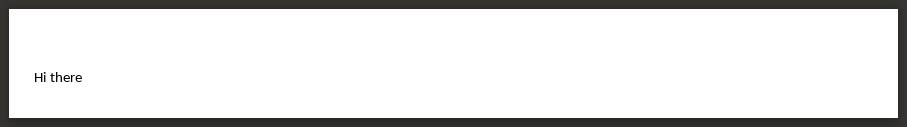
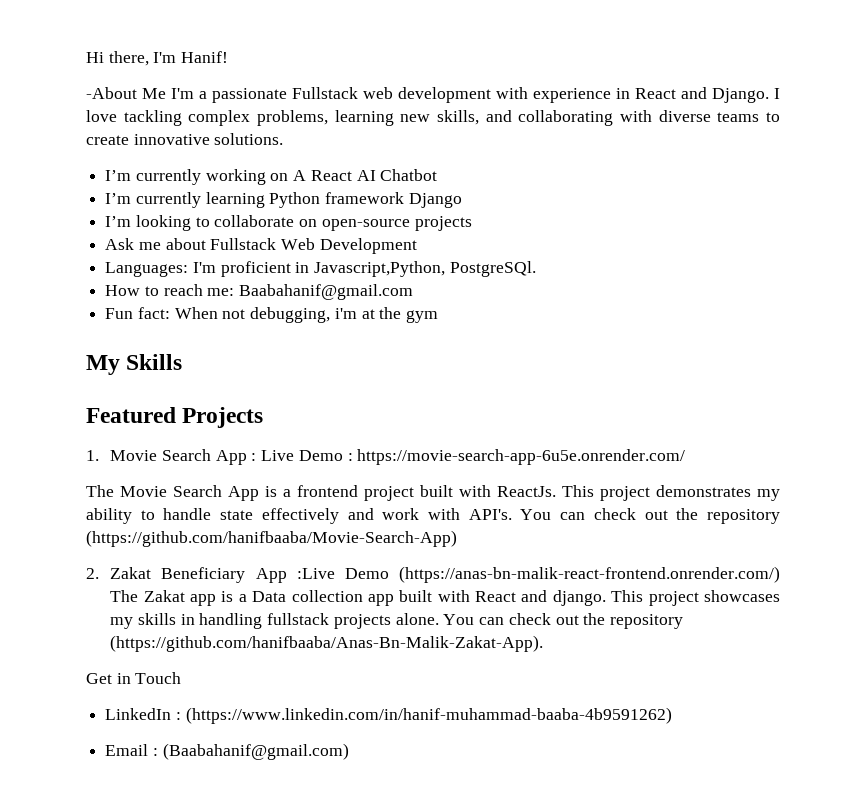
- Hi there
+ Hi there, I'm Hanif!
+ -About Me I'm a passionate Fullstack web development with experience in React and Django. I love tackling complex problems, learning new skills, and collaborating with diverse teams to create innovative solutions.
+ I’m currently working on A React AI Chatbot
+ I’m currently learning Python framework Django
+ I’m looking to collaborate on open-source projects
+ Ask me about Fullstack Web Development
+ Languages: I'm proficient in Javascript,Python, PostgreSQl.
+ How to reach me: Baabahanif@gmail.com
+ Fun fact: When not debugging, i'm at the gym
+ My Skills
+ Featured Projects
+ 1. Movie Search App : Live Demo : https://movie-search-app-6u5e.onrender.com/
+ The Movie Search App is a frontend project built with ReactJs. This project demonstrates my ability to handle state effectively and work with API's. You can check out the repository (https://github.com/hanifbaaba/Movie-Search-App)
+ 2. Zakat Beneficiary App :Live Demo (https://anas-bn-malik-react-frontend.onrender.com/) The Zakat app is a Data collection app built with React and django. This project showcases my skills in handling fullstack projects alone. You can check out the repository (https://github.com/hanifbaaba/Anas-Bn-Malik-Zakat-App).
+ Get in Touch
+ LinkedIn : (https://www.linkedin.com/in/hanif-muhammad-baaba-4b9591262)
+ Email : (Baabahanif@gmail.com)

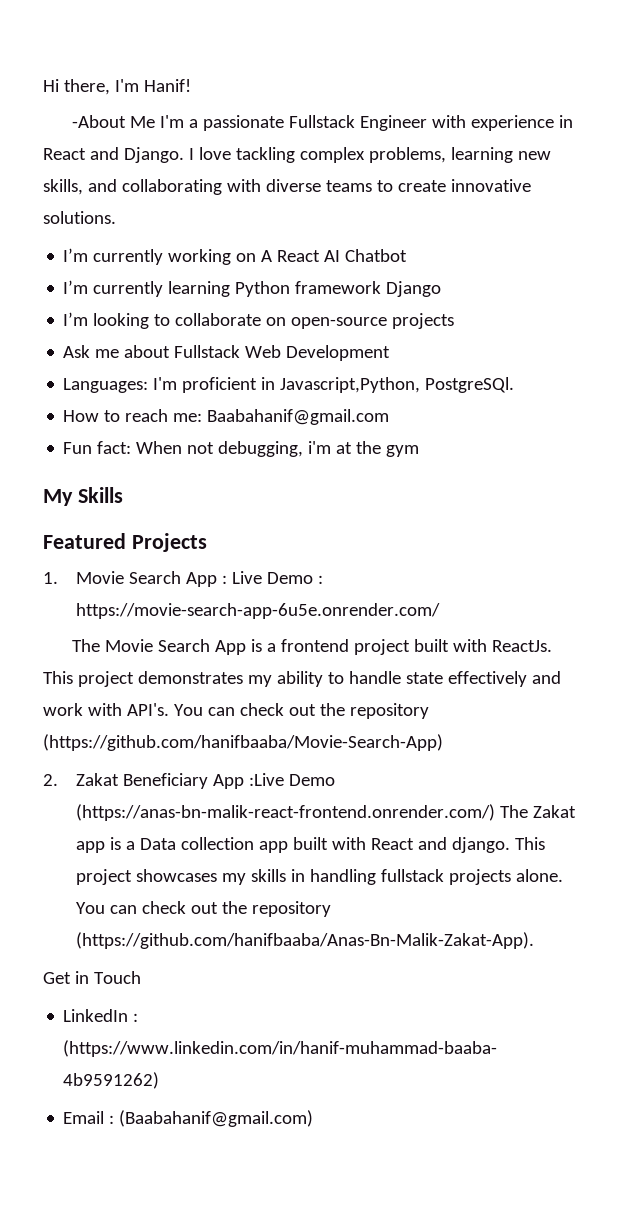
- -About Me I'm a passionate Fullstack web development with experience in React and Django.
+ -About Me I'm a passionate Fullstack Engineer with experience in React and Django.

